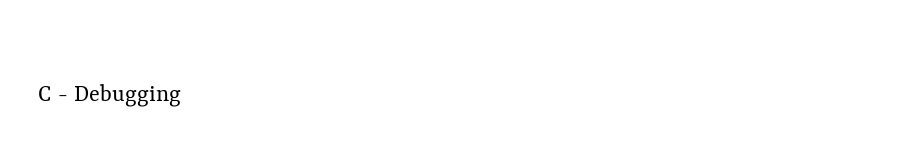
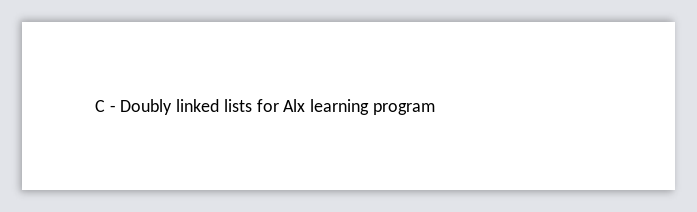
- C - Debugging
+ C - Doubly linked lists for Alx learning program

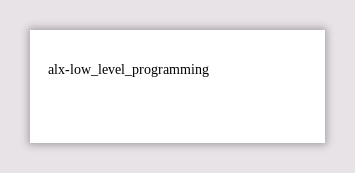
- C - Doubly linked lists for Alx learning program
+ alx-low_level_programming

